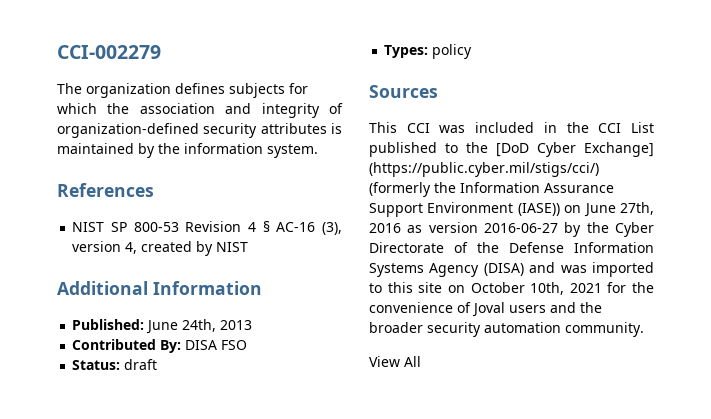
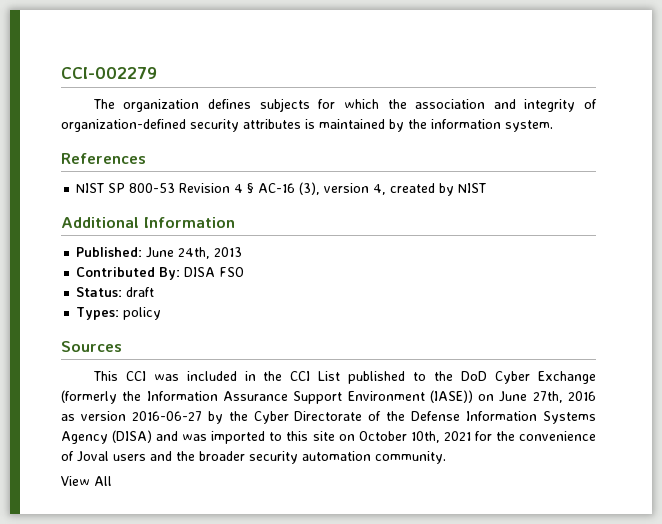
- This CCI was included in the CCI List published to the [DoD Cyber Exchange] (https://public.cyber.mil/stigs/cci/) (formerly the Information Assurance Support Environment (IASE)) on June 27th, 2016 as version 2016-06-27 by the Cyber Directorate of the Defense Information Systems Agency (DISA) and was imported to this site on October 10th, 2021 for the convenience of Joval users and the broader security automation community.
+ This CCI was included in the CCI List published to the DoD Cyber Exchange (formerly the Information Assurance Support Environment (IASE)) on June 27th, 2016 as version 2016-06-27 by the Cyber Directorate of the Defense Information Systems Agency (DISA) and was imported to this site on October 10th, 2021 for the convenience of Joval users and the broader security automation community.

